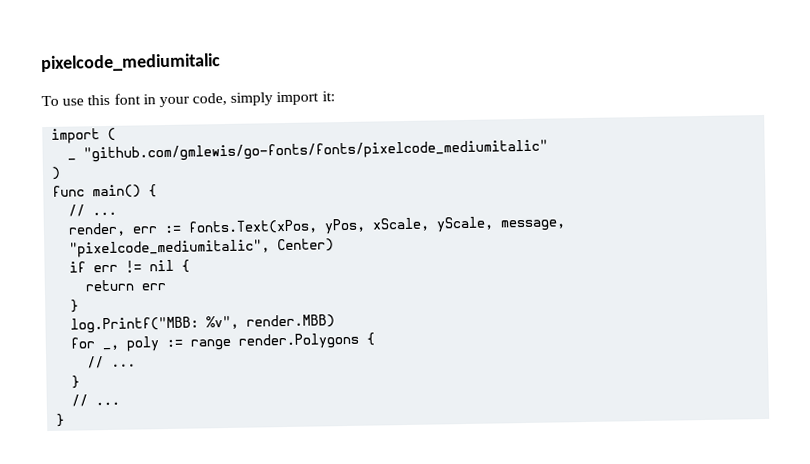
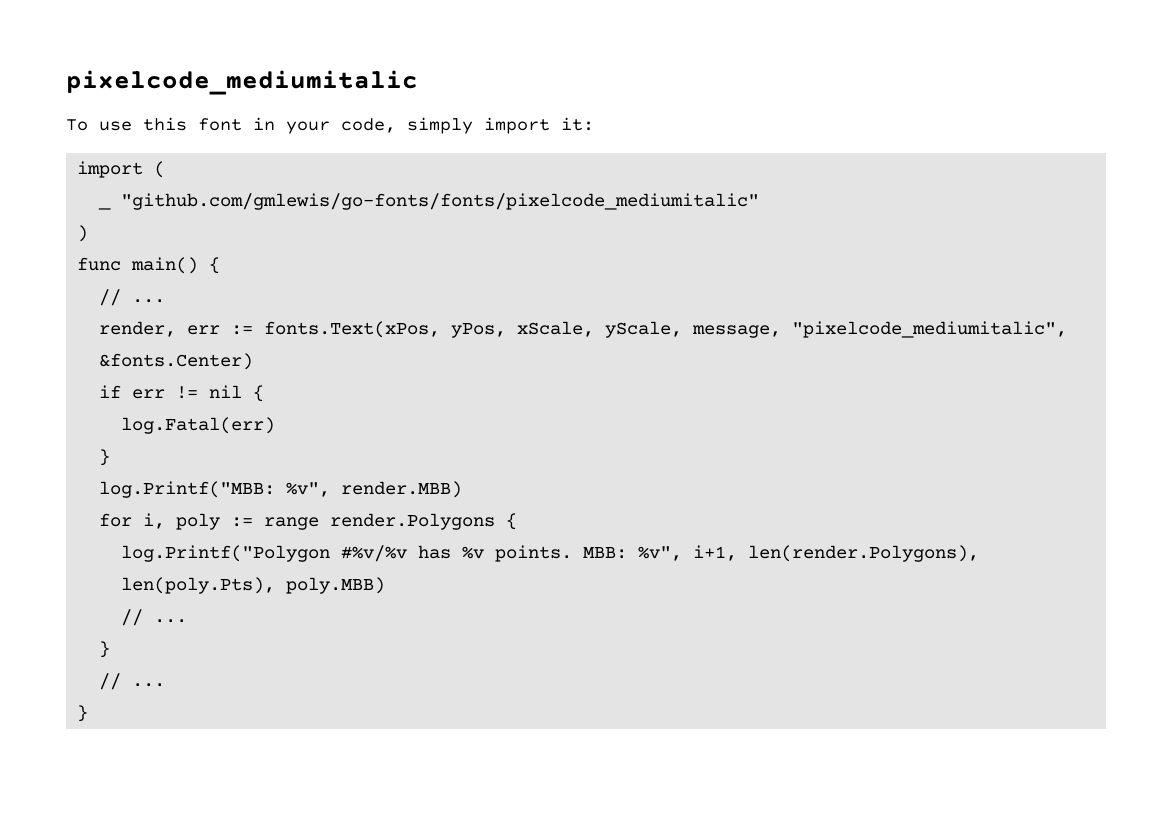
- render, err := fonts.Text(xPos, yPos, xScale, yScale, message, "pixelcode_mediumitalic", Center)
+ render, err := fonts.Text(xPos, yPos, xScale, yScale, message, "pixelcode_mediumitalic", &fonts.Center)
- return err
+ log.Fatal(err)
- for _, poly := range render.Polygons {
+ for i, poly := range render.Polygons {
+ log.Printf("Polygon #%v/%v has %v points. MBB: %v", i+1, len(render.Polygons), len(poly.Pts), poly.MBB)

